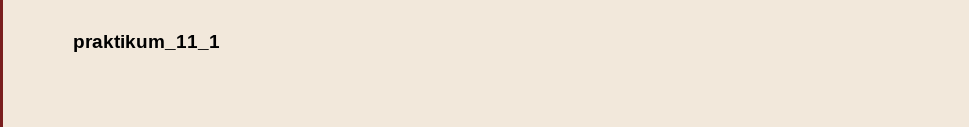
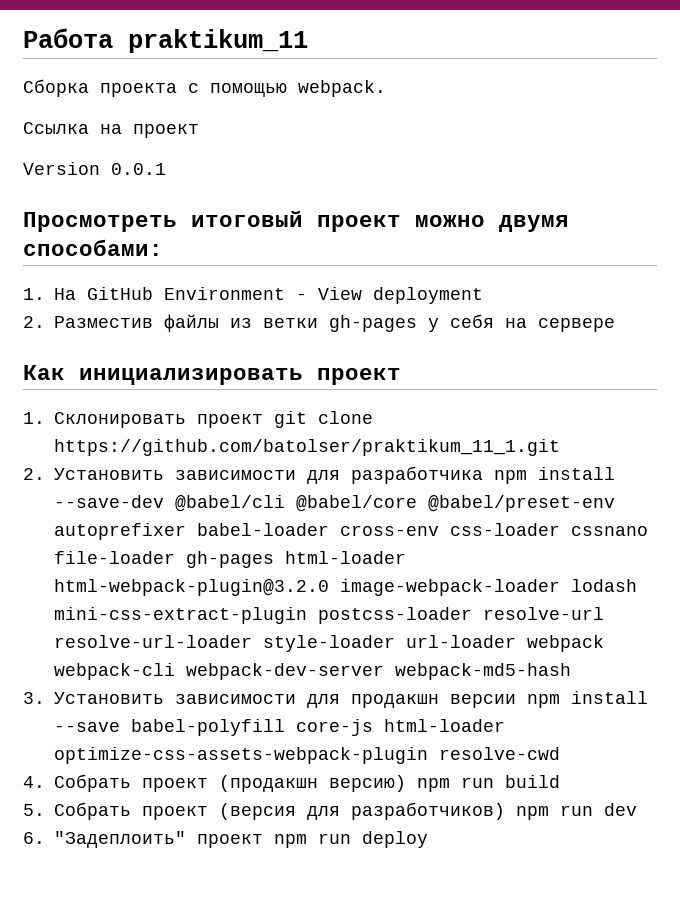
- praktikum_11_1
+ Работа praktikum_11
+ Сборка проекта с помощью webpack.
+ Ссылка на проект
+ Version 0.0.1
+ Просмотреть итоговый проект можно двумя способами:
+ 1. На GitHub Environment - View deployment
+ 2. Разместив файлы из ветки gh-pages у себя на сервере
+ Как инициализировать проект
+ 1. Склонировать проект git clone https://github.com/batolser/praktikum_11_1.git
+ 2. Установить зависимости для разработчика npm install --save-dev @babel/cli @babel/core @babel/preset-env autoprefixer babel-loader cross-env css-loader cssnano file-loader gh-pages html-loader html-webpack-plugin@3.2.0 image-webpack-loader lodash mini-css-extract-plugin postcss-loader resolve-url resolve-url-loader style-loader url-loader webpack webpack-cli webpack-dev-server webpack-md5-hash
+ 3. Установить зависимости для продакшн версии npm install --save babel-polyfill core-js html-loader optimize-css-assets-webpack-plugin resolve-cwd
+ 4. Собрать проект (продакшн версию) npm run build
+ 5. Собрать проект (версия для разработчиков) npm run dev
+ 6. "Задеплоить" проект npm run deploy

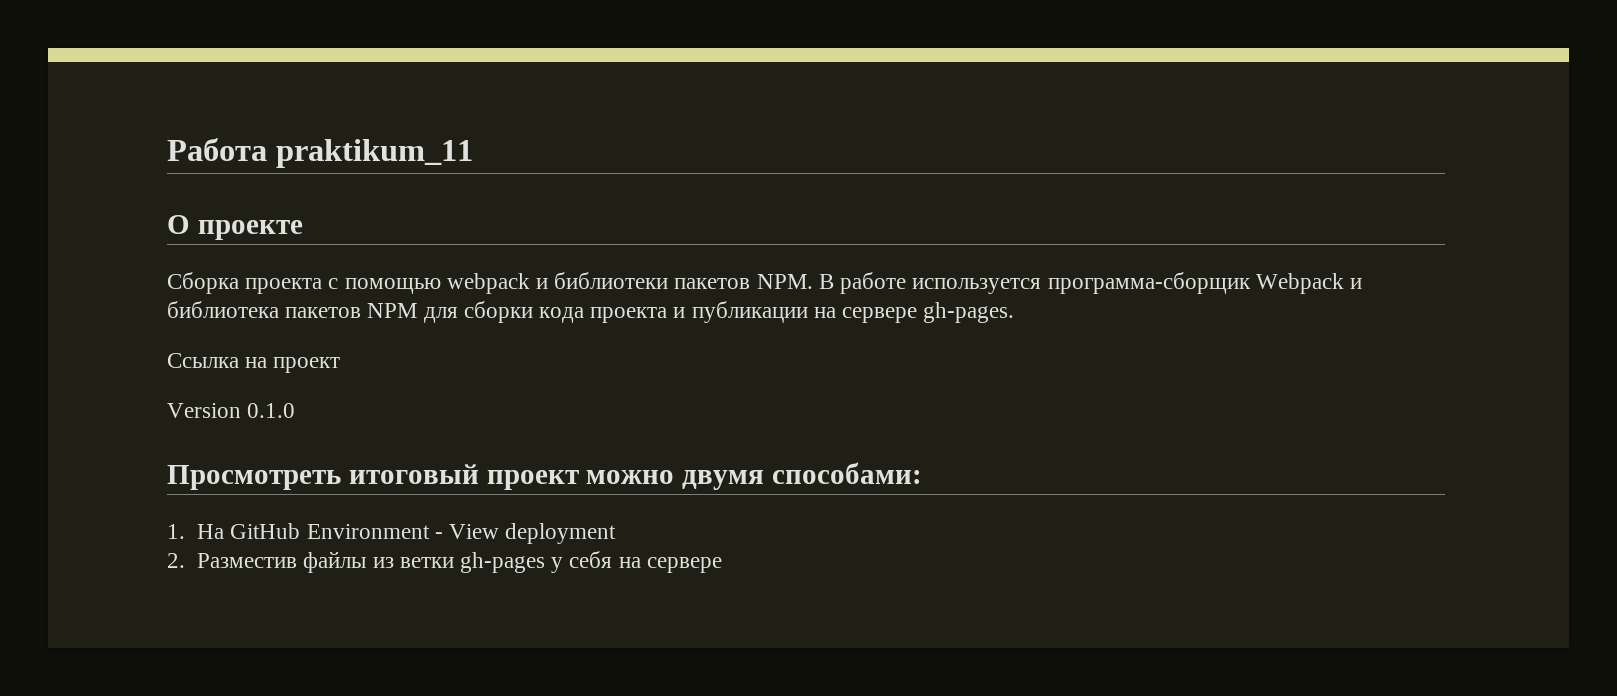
+ О проекте
- Сборка проекта с помощью webpack.
+ Сборка проекта с помощью webpack и библиотеки пакетов NPM. В работе используется программа-сборщик Webpack и библиотека пакетов NPM для сборки кода проекта и публикации на сервере gh-pages.
- Version 0.0.1
+ Version 0.1.0
- Как инициализировать проект
- 1. Склонировать проект git clone https://github.com/batolser/praktikum_11_1.git
- 2. Установить зависимости для разработчика npm install --save-dev @babel/cli @babel/core @babel/preset-env autoprefixer babel-loader cross-env css-loader cssnano file-loader gh-pages html-loader html-webpack-plugin@3.2.0 image-webpack-loader lodash mini-css-extract-plugin postcss-loader resolve-url resolve-url-loader style-loader url-loader webpack webpack-cli webpack-dev-server webpack-md5-hash
- 3. Установить зависимости для продакшн версии npm install --save babel-polyfill core-js html-loader optimize-css-assets-webpack-plugin resolve-cwd
- 4. Собрать проект (продакшн версию) npm run build
- 5. Собрать проект (версия для разработчиков) npm run dev
- 6. "Задеплоить" проект npm run deploy

